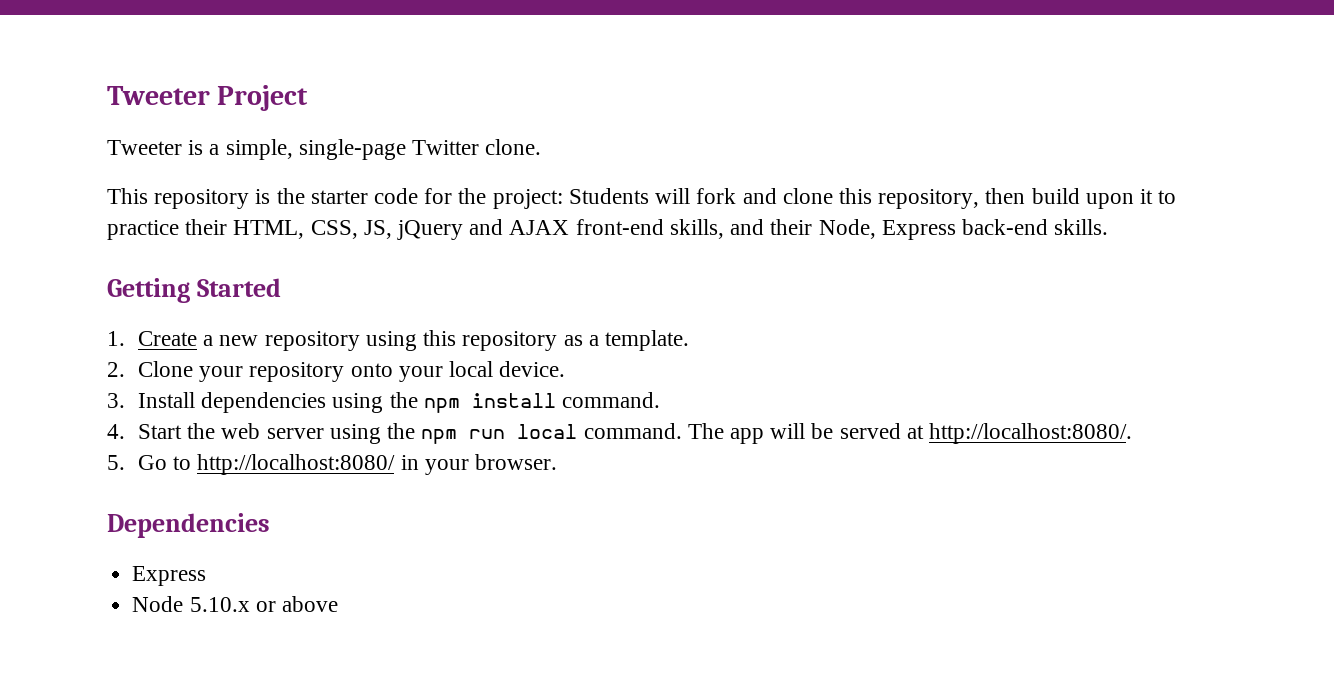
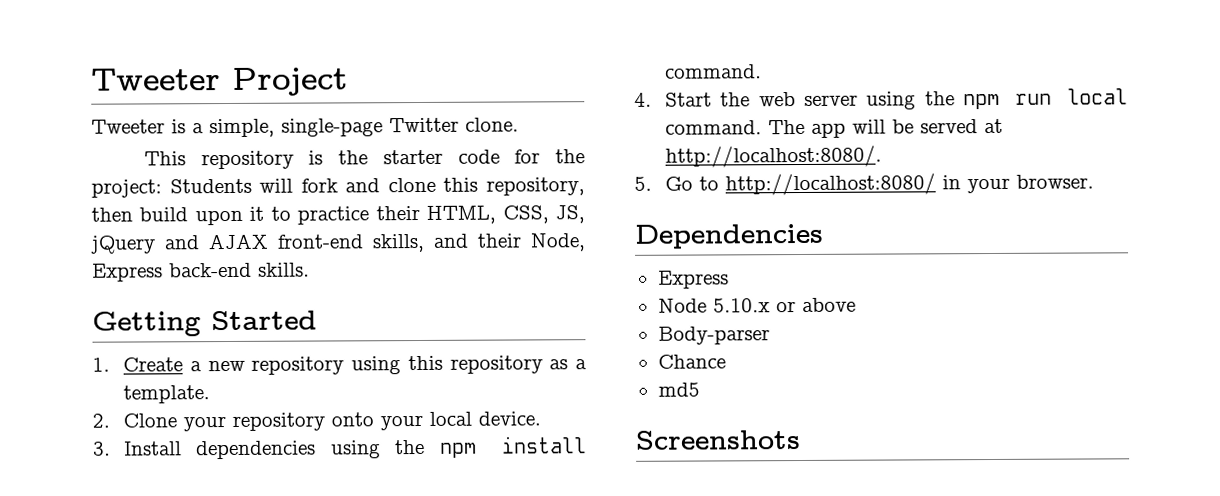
+ Body-parser
+ Chance
+ md5
+ Screenshots

